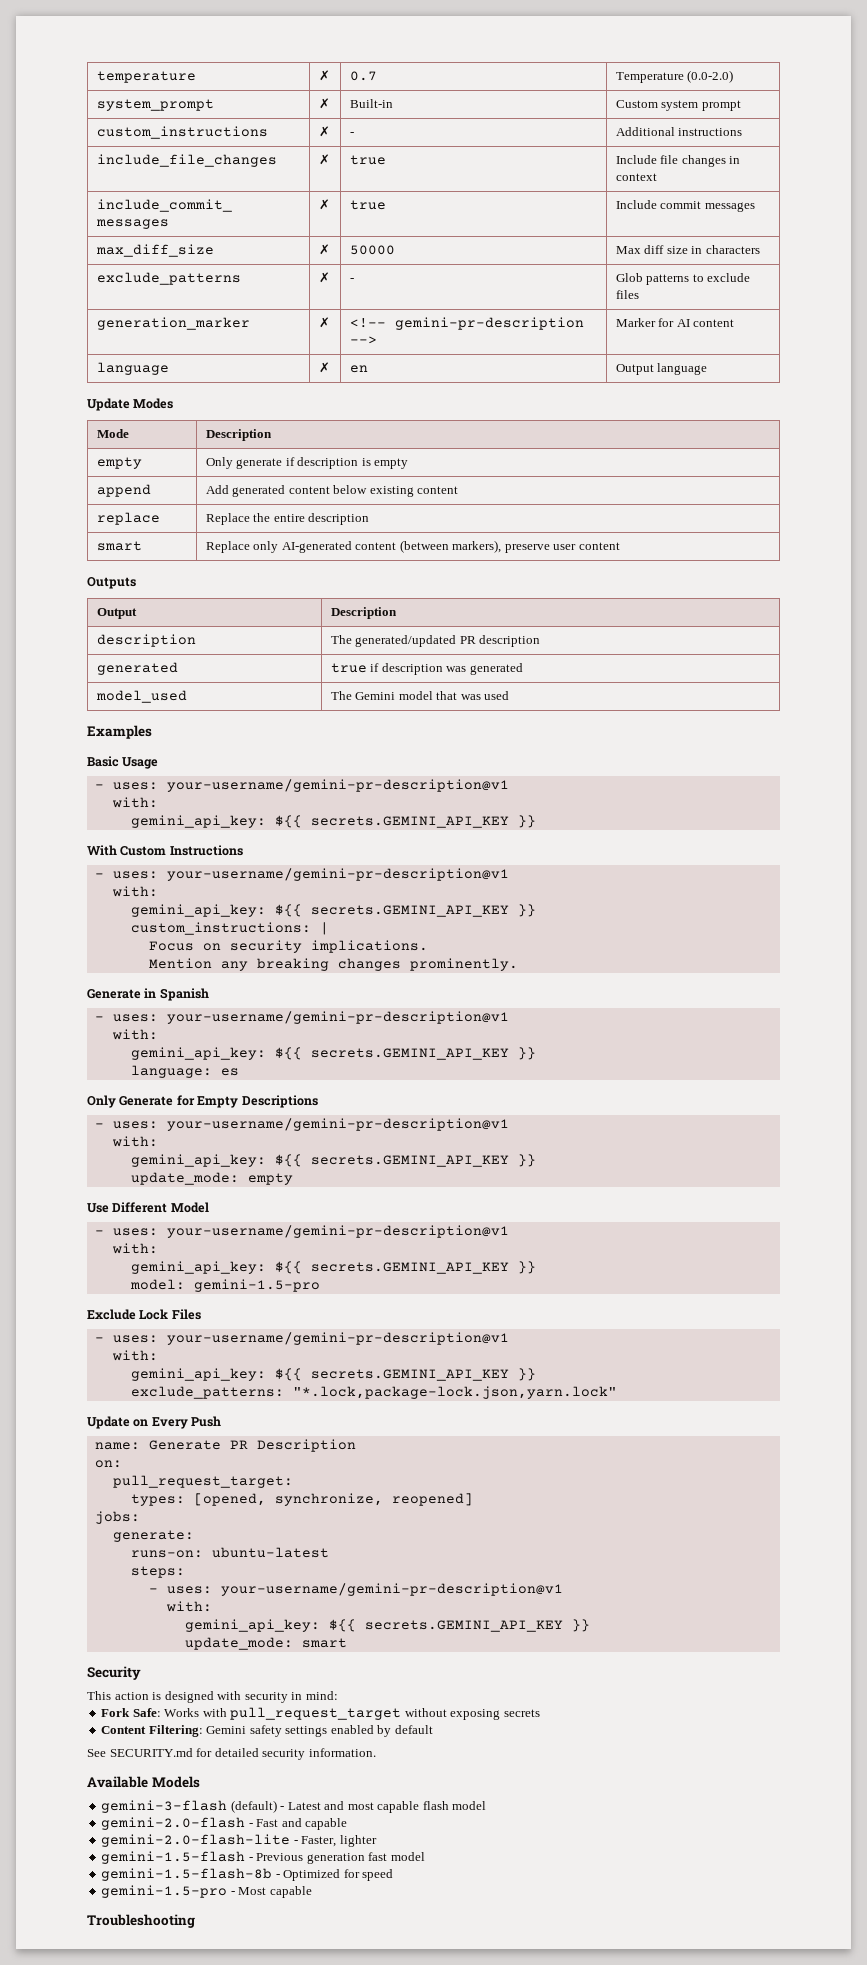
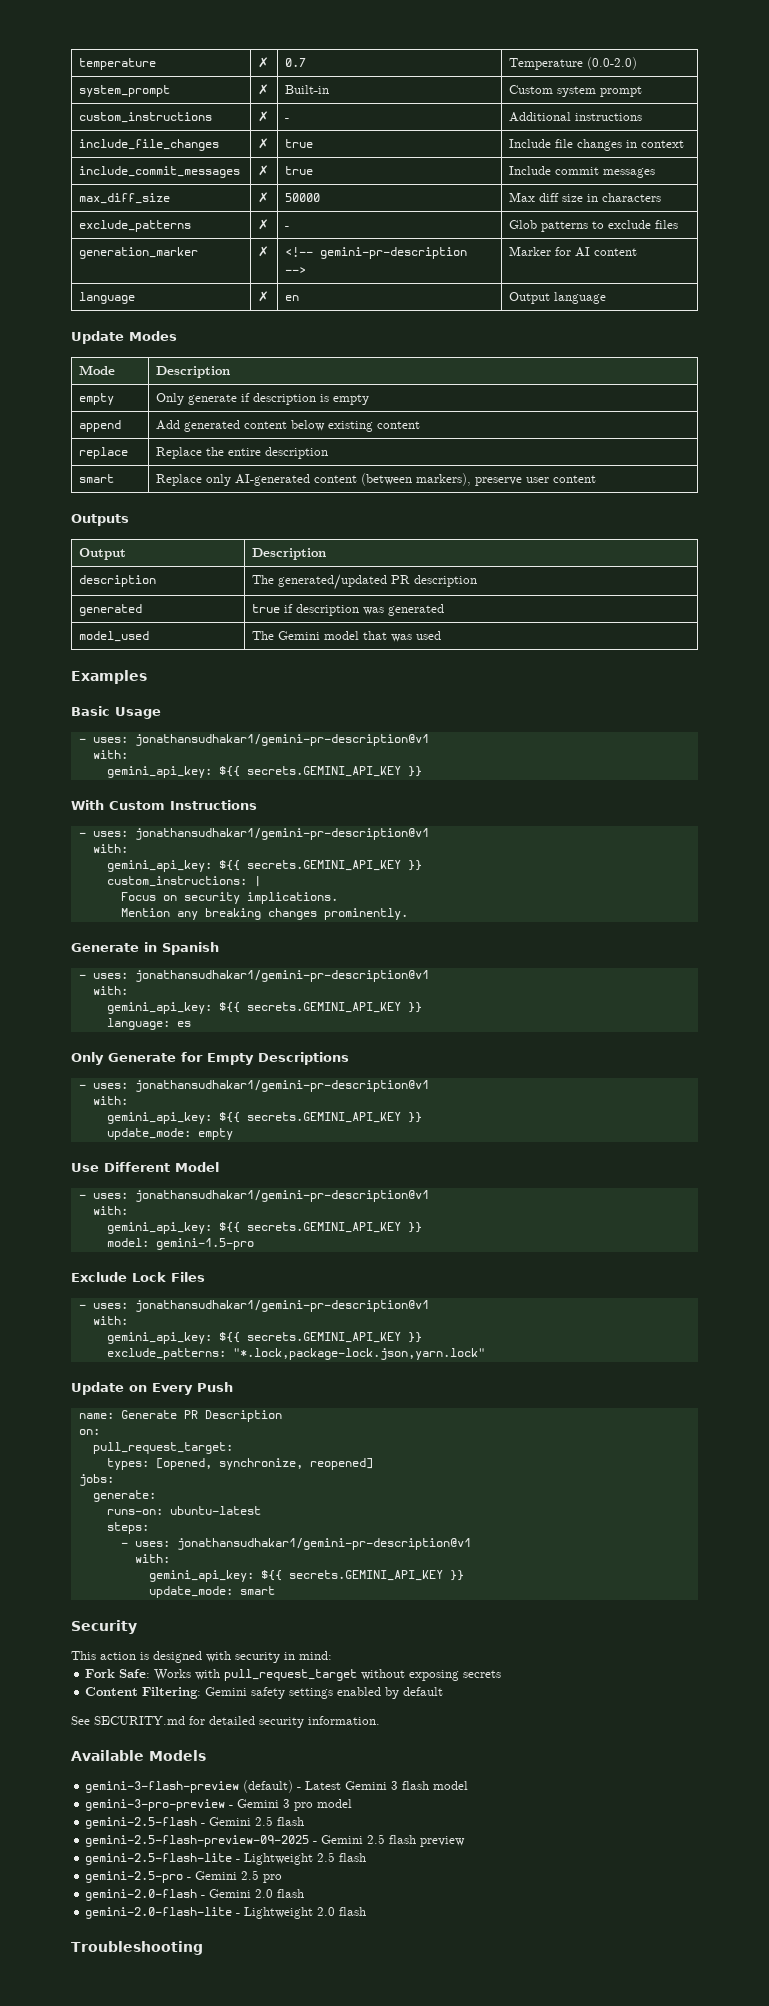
  Basic Usage
- - uses: your-username/gemini-pr-description@v1
+ - uses: jonathansudhakar1/gemini-pr-description@v1
  With Custom Instructions
- - uses: your-username/gemini-pr-description@v1
+ - uses: jonathansudhakar1/gemini-pr-description@v1
  Generate in Spanish
- - uses: your-username/gemini-pr-description@v1
+ - uses: jonathansudhakar1/gemini-pr-description@v1
  Only Generate for Empty Descriptions
- - uses: your-username/gemini-pr-description@v1
+ - uses: jonathansudhakar1/gemini-pr-description@v1
  Use Different Model
- - uses: your-username/gemini-pr-description@v1
+ - uses: jonathansudhakar1/gemini-pr-description@v1
  Exclude Lock Files
- - uses: your-username/gemini-pr-description@v1
+ - uses: jonathansudhakar1/gemini-pr-description@v1
  steps:
- - uses: your-username/gemini-pr-description@v1
+ - uses: jonathansudhakar1/gemini-pr-description@v1
- gemini-3-flash (default) - Latest and most capable flash model
+ gemini-3-flash-preview (default) - Latest Gemini 3 flash model
+ gemini-3-pro-preview - Gemini 3 pro model
+ gemini-2.5-flash - Gemini 2.5 flash
+ gemini-2.5-flash-preview-09-2025 - Gemini 2.5 flash preview
+ gemini-2.5-flash-lite - Lightweight 2.5 flash
+ gemini-2.5-pro - Gemini 2.5 pro
- gemini-2.0-flash - Fast and capable
+ gemini-2.0-flash - Gemini 2.0 flash
- gemini-2.0-flash-lite - Faster, lighter
- gemini-1.5-flash - Previous generation fast model
- gemini-1.5-flash-8b - Optimized for speed
- gemini-1.5-pro - Most capable
+ gemini-2.0-flash-lite - Lightweight 2.0 flash

